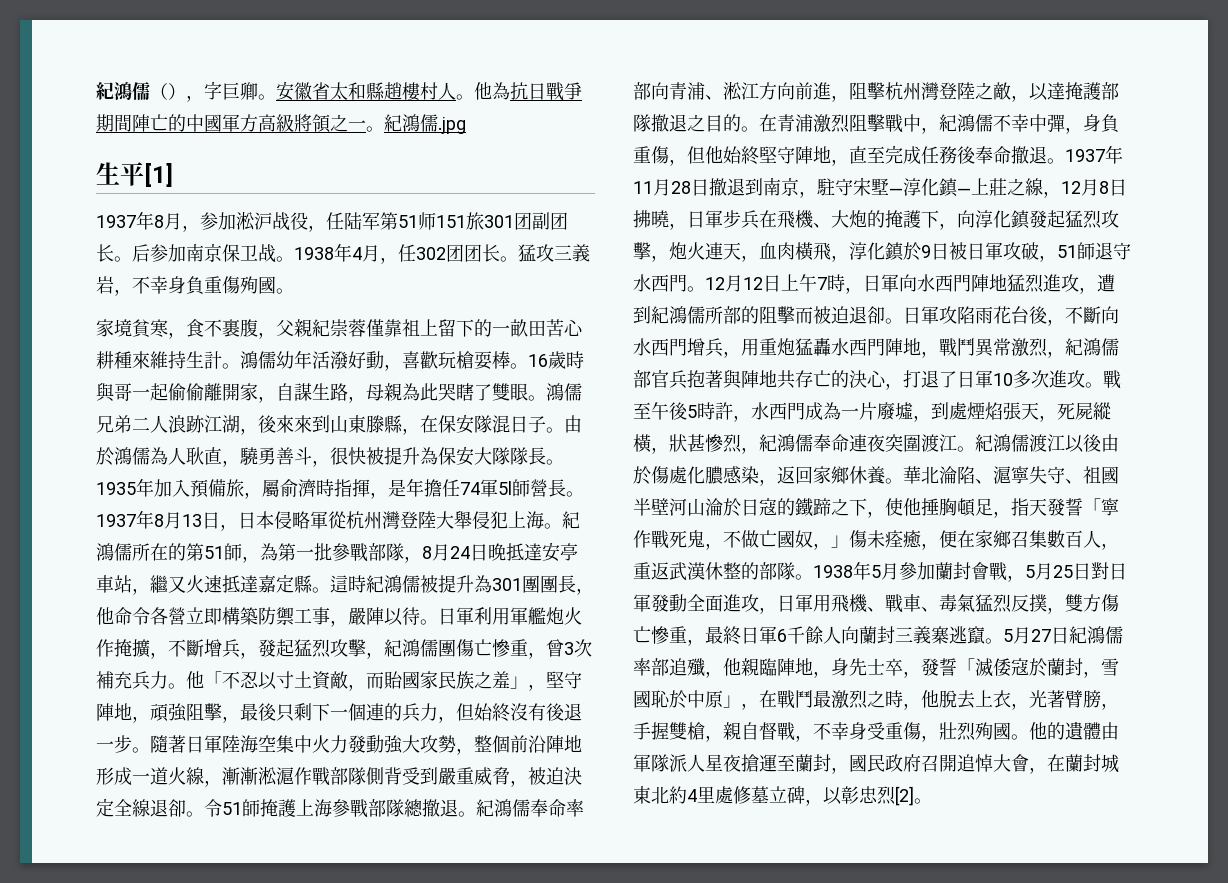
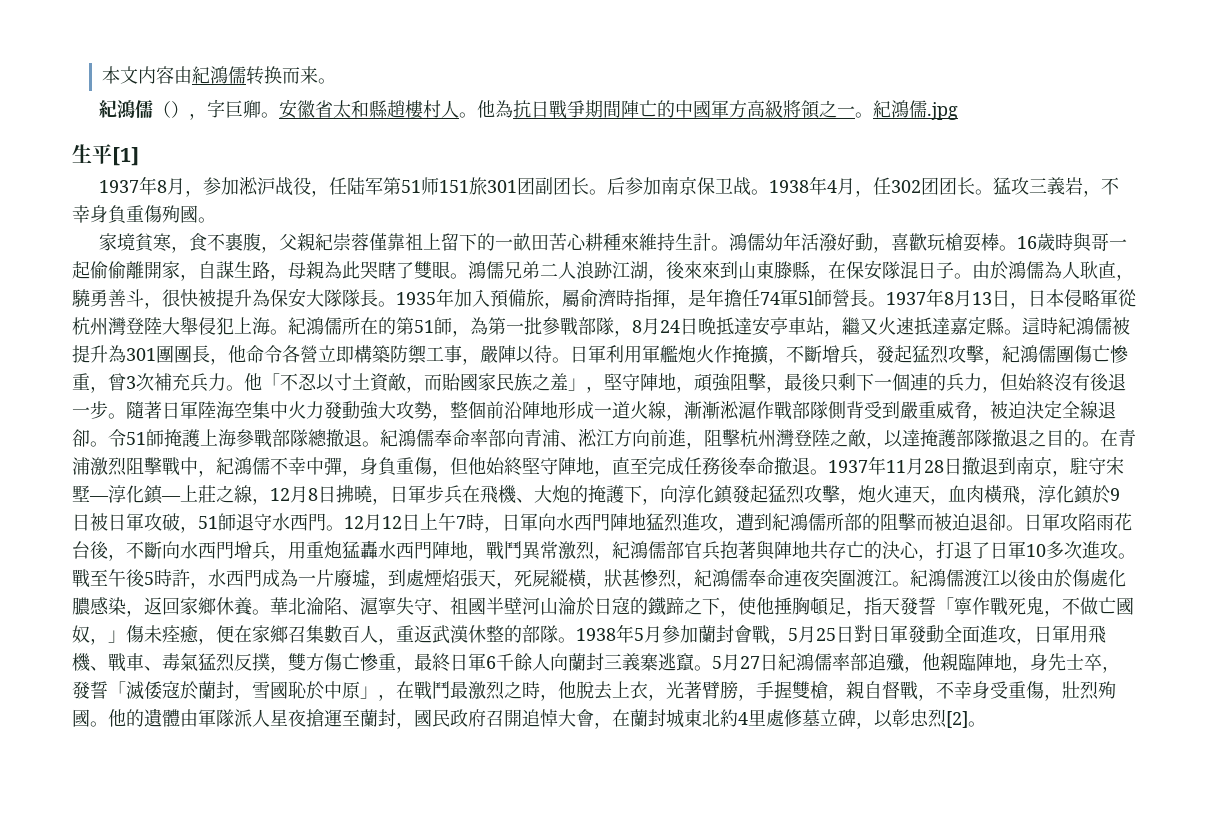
+ 本文内容由紀鴻儒转换而来。

